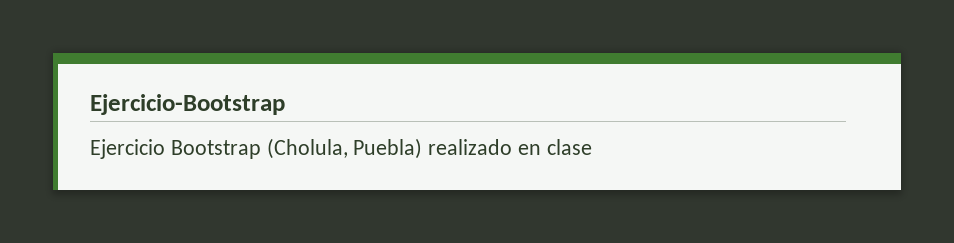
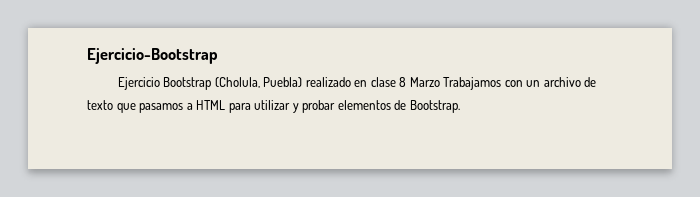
- Ejercicio Bootstrap (Cholula, Puebla) realizado en clase
+ Ejercicio Bootstrap (Cholula, Puebla) realizado en clase 8 Marzo Trabajamos con un archivo de texto que pasamos a HTML para utilizar y probar elementos de Bootstrap.

